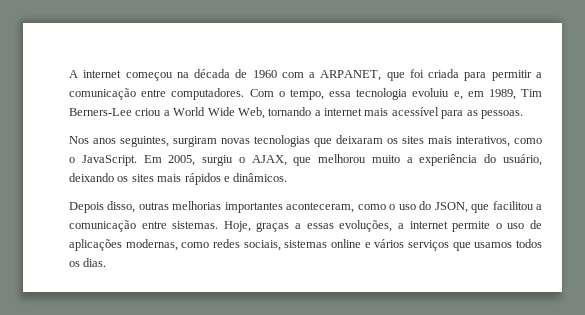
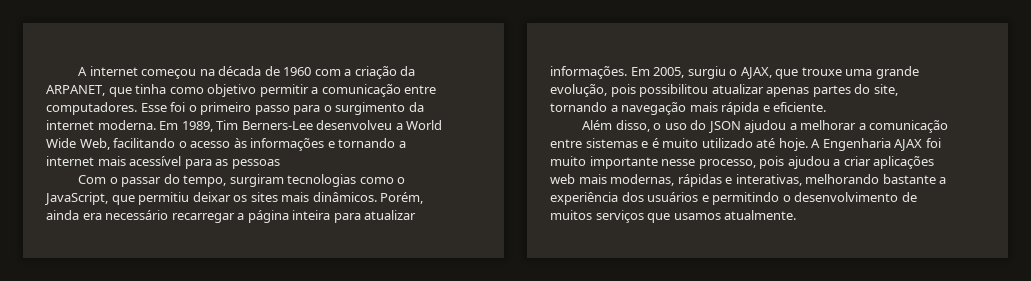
- A internet começou na década de 1960 com a ARPANET, que foi criada para permitir a comunicação entre computadores.
+ A internet começou na década de 1960 com a criação da ARPANET, que tinha como objetivo permitir a comunicação entre computadores.
- Com o tempo, essa tecnologia evoluiu e, em 1989, Tim Berners-Lee criou a World Wide Web, tornando a internet mais acessível para as pessoas.
- Nos anos seguintes, surgiram novas tecnologias que deixaram os sites mais interativos, como o JavaScript.
+ Esse foi o primeiro passo para o surgimento da internet moderna. Em 1989, Tim Berners-Lee desenvolveu a World Wide Web, facilitando o acesso às informações e tornando a internet mais acessível para as pessoas
+ Com o passar do tempo, surgiram tecnologias como o JavaScript, que permitiu deixar os sites mais dinâmicos. Porém, ainda era necessário recarregar a página inteira para atualizar informações.
- Em 2005, surgiu o AJAX, que melhorou muito a experiência do usuário, deixando os sites mais rápidos e dinâmicos.
- Depois disso, outras melhorias importantes aconteceram, como o uso do JSON, que facilitou a comunicação entre sistemas. Hoje, graças a essas evoluções, a internet permite o uso de aplicações modernas, como redes sociais, sistemas online e vários serviços que usamos todos os dias.
+ Em 2005, surgiu o AJAX, que trouxe uma grande evolução, pois possibilitou atualizar apenas partes do site, tornando a navegação mais rápida e eficiente.
+ Além disso, o uso do JSON ajudou a melhorar a comunicação entre sistemas e é muito utilizado até hoje. A Engenharia AJAX foi muito importante nesse processo, pois ajudou a criar aplicações web mais modernas, rápidas e interativas, melhorando bastante a experiência dos usuários e permitindo o desenvolvimento de muitos serviços que usamos atualmente.

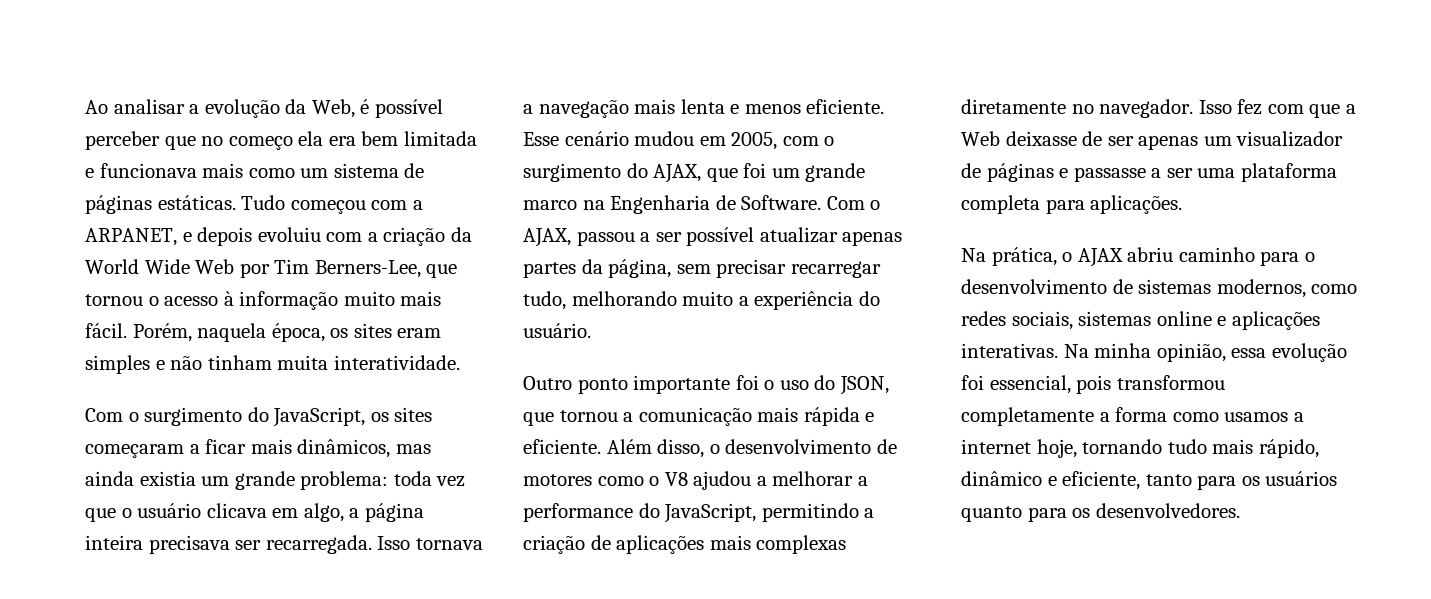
- A internet começou na década de 1960 com a criação da ARPANET, que tinha como objetivo permitir a comunicação entre computadores. Esse foi o primeiro passo para o surgimento da internet moderna. Em 1989, Tim Berners-Lee desenvolveu a World Wide Web, facilitando o acesso às informações e tornando a internet mais acessível para as pessoas
- Com o passar do tempo, surgiram tecnologias como o JavaScript, que permitiu deixar os sites mais dinâmicos. Porém, ainda era necessário recarregar a página inteira para atualizar informações. Em 2005, surgiu o AJAX, que trouxe uma grande evolução, pois possibilitou atualizar apenas partes do site, tornando a navegação mais rápida e eficiente.
- Além disso, o uso do JSON ajudou a melhorar a comunicação entre sistemas e é muito utilizado até hoje. A Engenharia AJAX foi muito importante nesse processo, pois ajudou a criar aplicações web mais modernas, rápidas e interativas, melhorando bastante a experiência dos usuários e permitindo o desenvolvimento de muitos serviços que usamos atualmente.
+ Ao analisar a evolução da Web, é possível perceber que no começo ela era bem limitada e funcionava mais como um sistema de páginas estáticas. Tudo começou com a ARPANET, e depois evoluiu com a criação da World Wide Web por Tim Berners-Lee, que tornou o acesso à informação muito mais fácil. Porém, naquela época, os sites eram simples e não tinham muita interatividade.
+ Com o surgimento do JavaScript, os sites começaram a ficar mais dinâmicos, mas ainda existia um grande problema: toda vez que o usuário clicava em algo, a página inteira precisava ser recarregada. Isso tornava a navegação mais lenta e menos eficiente. Esse cenário mudou em 2005, com o surgimento do AJAX, que foi um grande marco na Engenharia de Software. Com o AJAX, passou a ser possível atualizar apenas partes da página, sem precisar recarregar tudo, melhorando muito a experiência do usuário.
+ Outro ponto importante foi o uso do JSON, que tornou a comunicação mais rápida e eficiente. Além disso, o desenvolvimento de motores como o V8 ajudou a melhorar a performance do JavaScript, permitindo a criação de aplicações mais complexas diretamente no navegador. Isso fez com que a Web deixasse de ser apenas um visualizador de páginas e passasse a ser uma plataforma completa para aplicações.
+ Na prática, o AJAX abriu caminho para o desenvolvimento de sistemas modernos, como redes sociais, sistemas online e aplicações interativas. Na minha opinião, essa evolução foi essencial, pois transformou completamente a forma como usamos a internet hoje, tornando tudo mais rápido, dinâmico e eficiente, tanto para os usuários quanto para os desenvolvedores.

